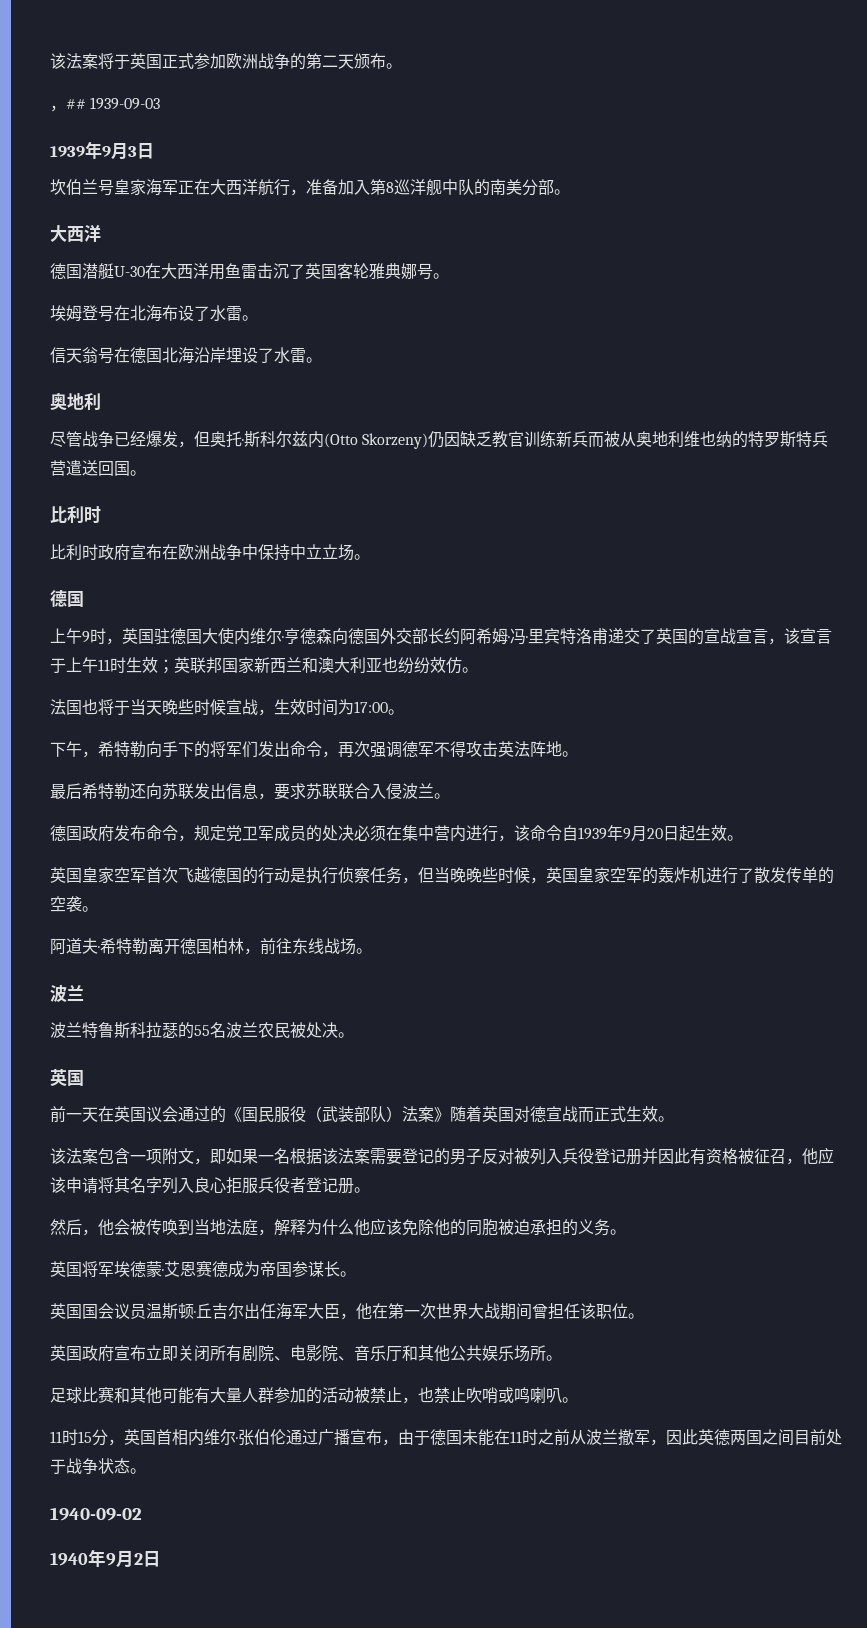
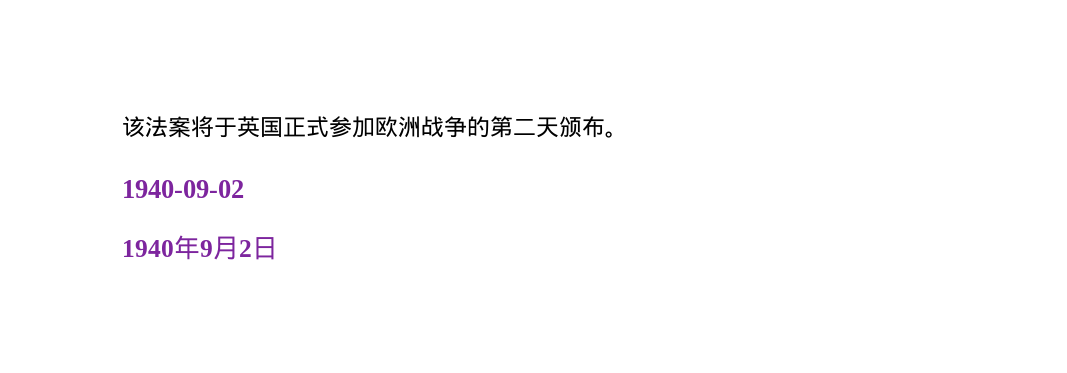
- ，## 1939-09-03
- 1939年9月3日
- 坎伯兰号皇家海军正在大西洋航行，准备加入第8巡洋舰中队的南美分部。
- 大西洋
- 德国潜艇U-30在大西洋用鱼雷击沉了英国客轮雅典娜号。
- 埃姆登号在北海布设了水雷。
- 信天翁号在德国北海沿岸埋设了水雷。
- 奥地利
- 尽管战争已经爆发，但奥托·斯科尔兹内(Otto Skorzeny)仍因缺乏教官训练新兵而被从奥地利维也纳的特罗斯特兵营遣送回国。
- 比利时
- 比利时政府宣布在欧洲战争中保持中立立场。
- 德国
- 上午9时，英国驻德国大使内维尔·亨德森向德国外交部长约阿希姆·冯·里宾特洛甫递交了英国的宣战宣言，该宣言于上午11时生效；英联邦国家新西兰和澳大利亚也纷纷效仿。
- 法国也将于当天晚些时候宣战，生效时间为17:00。
- 下午，希特勒向手下的将军们发出命令，再次强调德军不得攻击英法阵地。
- 最后希特勒还向苏联发出信息，要求苏联联合入侵波兰。
- 德国政府发布命令，规定党卫军成员的处决必须在集中营内进行，该命令自1939年9月20日起生效。
- 英国皇家空军首次飞越德国的行动是执行侦察任务，但当晚晚些时候，英国皇家空军的轰炸机进行了散发传单的空袭。
- 阿道夫·希特勒离开德国柏林，前往东线战场。
- 波兰
- 波兰特鲁斯科拉瑟的55名波兰农民被处决。
- 英国
- 前一天在英国议会通过的《国民服役（武装部队）法案》随着英国对德宣战而正式生效。
- 该法案包含一项附文，即如果一名根据该法案需要登记的男子反对被列入兵役登记册并因此有资格被征召，他应该申请将其名字列入良心拒服兵役者登记册。
- 然后，他会被传唤到当地法庭，解释为什么他应该免除他的同胞被迫承担的义务。
- 英国将军埃德蒙·艾恩赛德成为帝国参谋长。
- 英国国会议员温斯顿·丘吉尔出任海军大臣，他在第一次世界大战期间曾担任该职位。
- 英国政府宣布立即关闭所有剧院、电影院、音乐厅和其他公共娱乐场所。
- 足球比赛和其他可能有大量人群参加的活动被禁止，也禁止吹哨或鸣喇叭。
- 11时15分，英国首相内维尔·张伯伦通过广播宣布，由于德国未能在11时之前从波兰撤军，因此英德两国之间目前处于战争状态。

